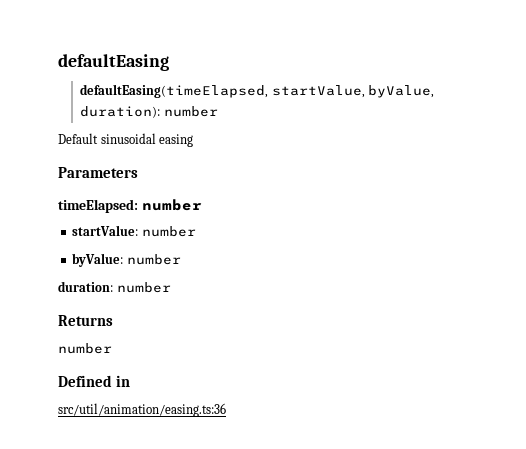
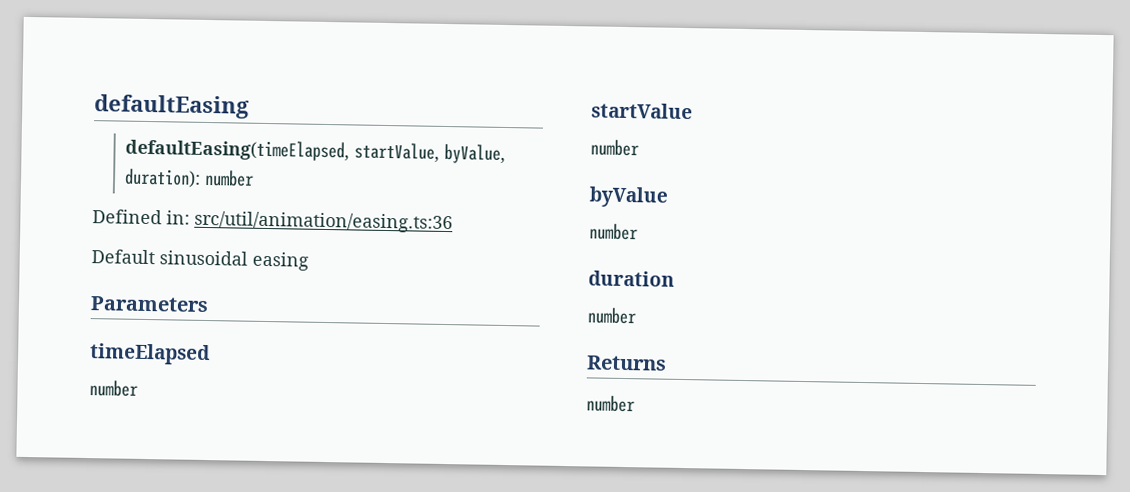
+ Defined in: src/util/animation/easing.ts:36
- timeElapsed: number
- startValue: number
- byValue: number
- duration: number
+ timeElapsed
+ number
+ startValue
+ number
+ byValue
+ number
+ duration
+ number
- Defined in
- src/util/animation/easing.ts:36

